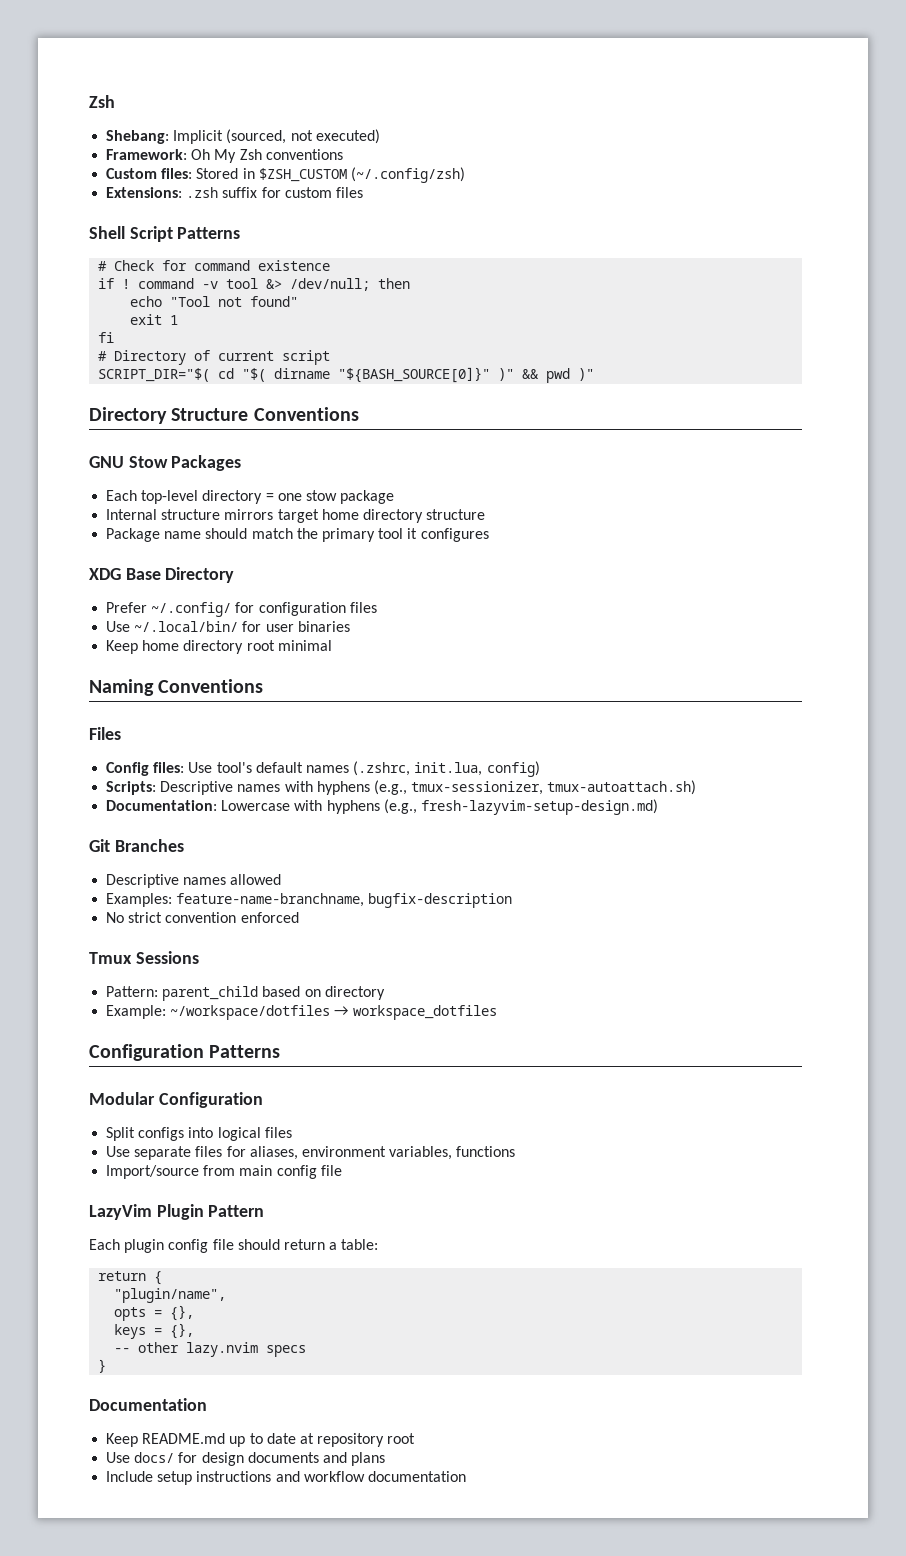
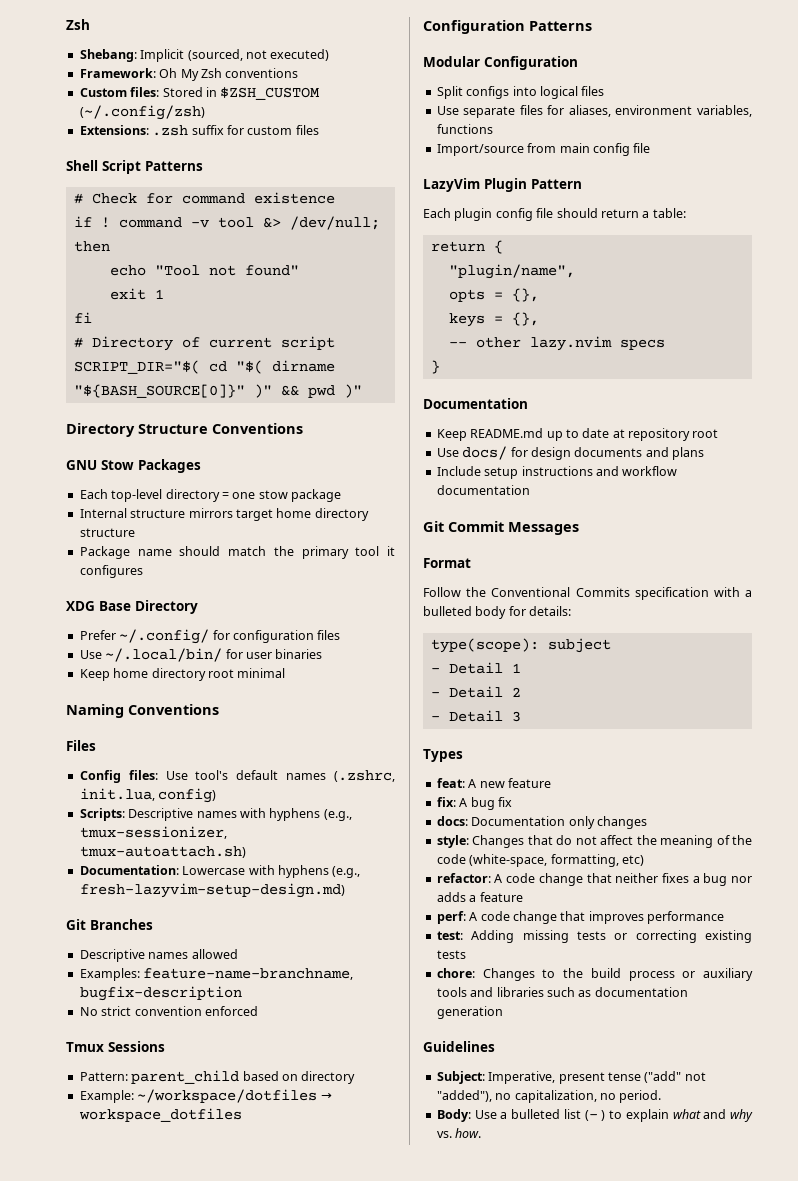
+ Git Commit Messages
+ Format
+ Follow the Conventional Commits specification with a bulleted body for details:
+ type(scope): subject
+ - Detail 1
+ - Detail 2
+ - Detail 3
+ Types
+ feat: A new feature
+ fix: A bug fix
+ docs: Documentation only changes
+ style: Changes that do not affect the meaning of the code (white-space, formatting, etc)
+ refactor: A code change that neither fixes a bug nor adds a feature
+ perf: A code change that improves performance
+ test: Adding missing tests or correcting existing tests
+ chore: Changes to the build process or auxiliary tools and libraries such as documentation generation
+ Guidelines
+ Subject: Imperative, present tense ("add" not "added"), no capitalization, no period.
+ Body: Use a bulleted list (- ) to explain what and why vs. how.

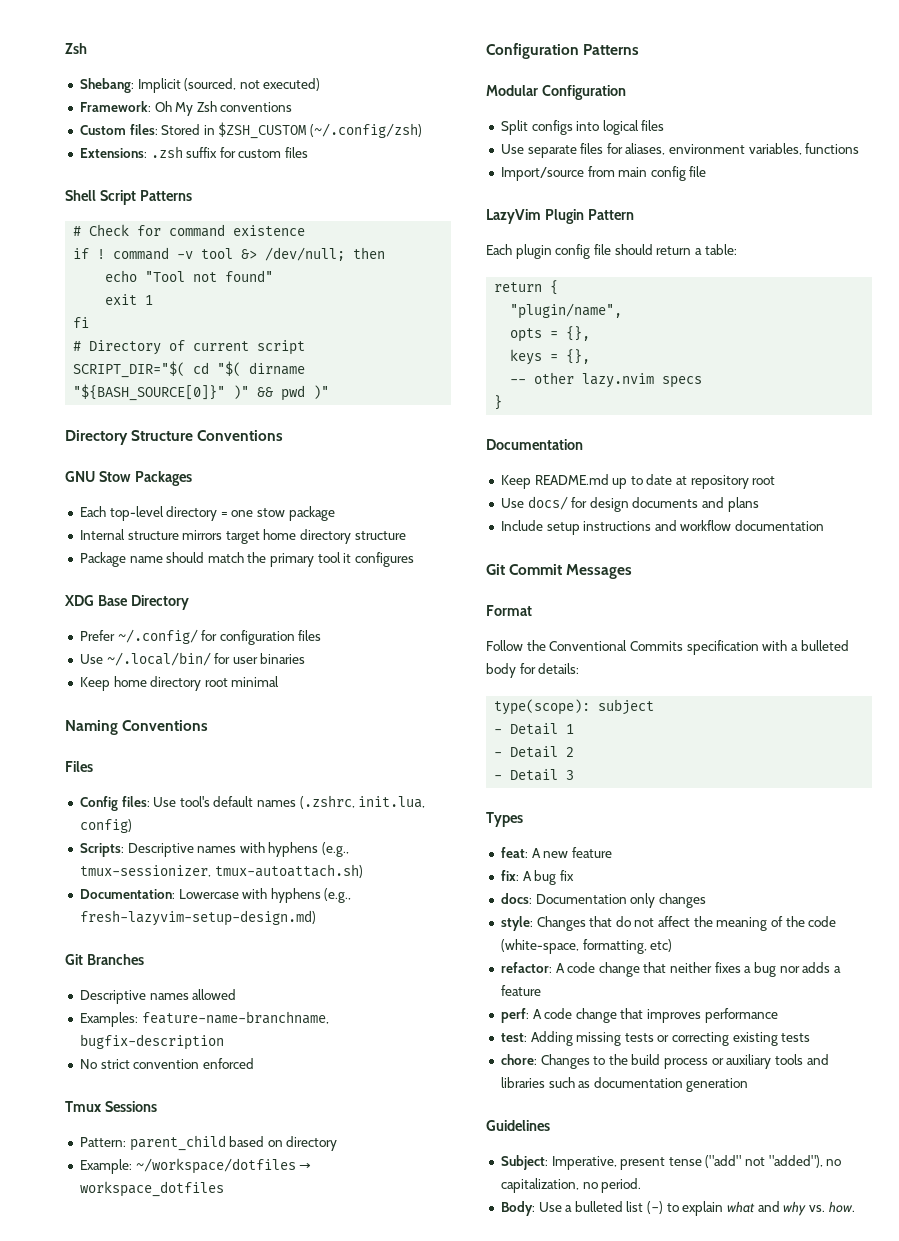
- Body: Use a bulleted list (- ) to explain what and why vs. how.
+ Body: Use a bulleted list (-) to explain what and why vs. how.

